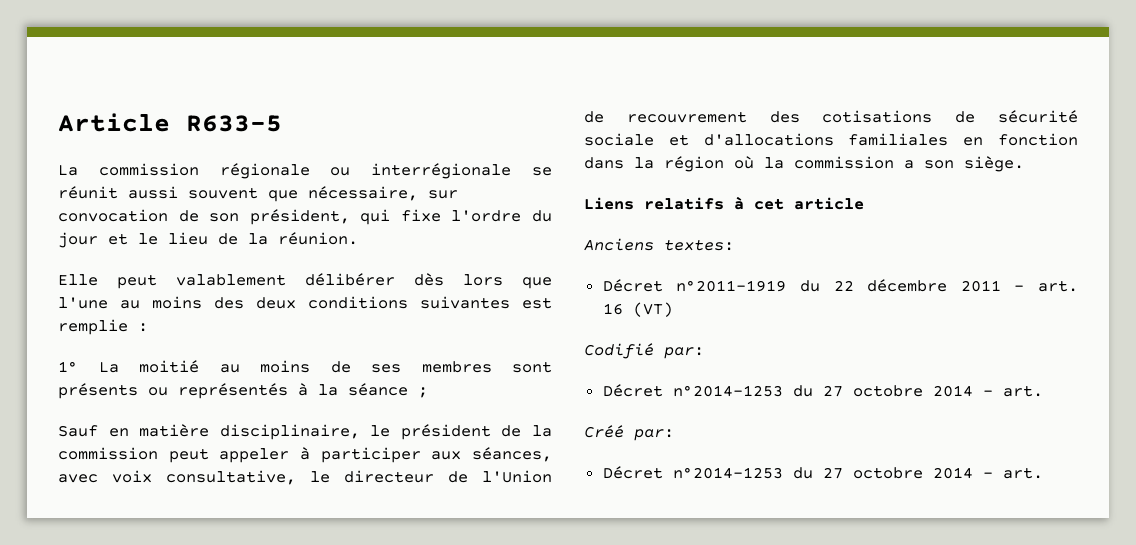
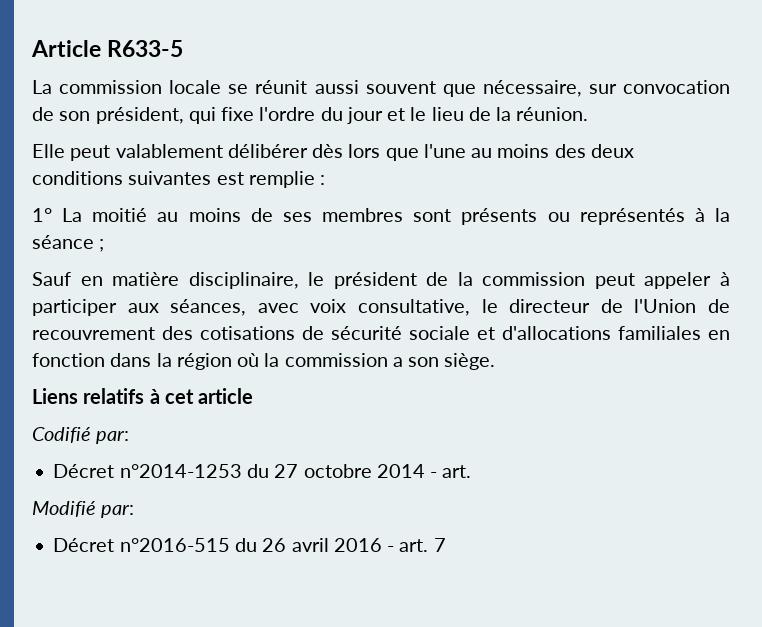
- La commission régionale ou interrégionale se réunit aussi souvent que nécessaire, sur convocation de son président, qui fixe l'ordre du jour et le lieu de la réunion.
+ La commission locale se réunit aussi souvent que nécessaire, sur convocation de son président, qui fixe l'ordre du jour et le lieu de la réunion.
- Anciens textes:
- Décret n°2011-1919 du 22 décembre 2011 - art. 16 (VT)
- Créé par:
- Décret n°2014-1253 du 27 octobre 2014 - art.
+ Modifié par:
+ Décret n°2016-515 du 26 avril 2016 - art. 7

